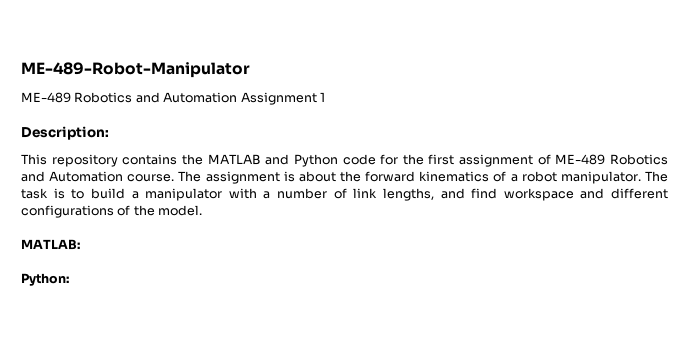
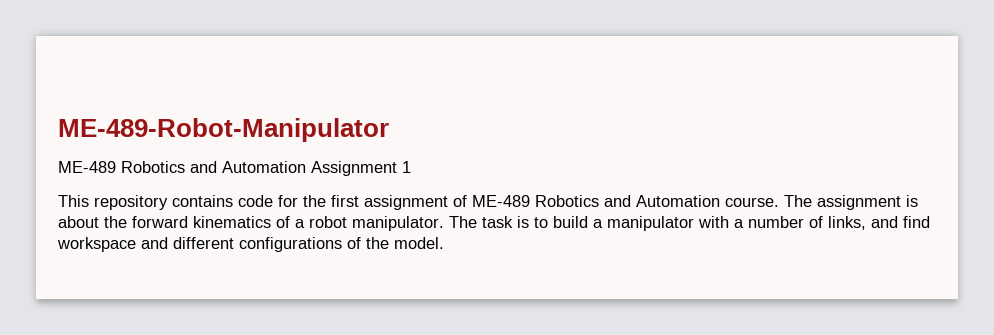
- Description:
- This repository contains the MATLAB and Python code for the first assignment of ME-489 Robotics and Automation course.
+ This repository contains code for the first assignment of ME-489 Robotics and Automation course.
- The task is to build a manipulator with a number of link lengths, and find workspace and different configurations of the model.
+ The task is to build a manipulator with a number of links, and find workspace and different configurations of the model.
- MATLAB:
- Python:

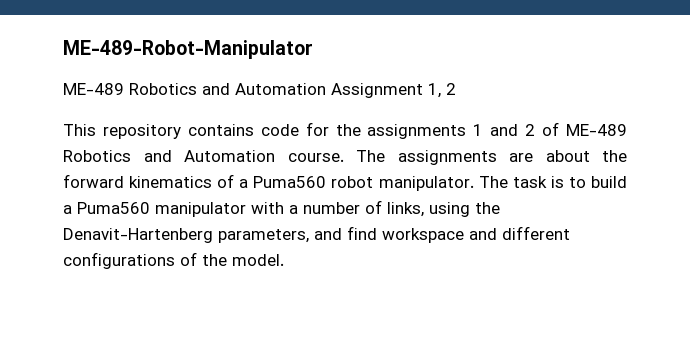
- ME-489 Robotics and Automation Assignment 1
+ ME-489 Robotics and Automation Assignment 1, 2
- This repository contains code for the first assignment of ME-489 Robotics and Automation course.
+ This repository contains code for the assignments 1 and 2 of ME-489 Robotics and Automation course.
- The assignment is about the forward kinematics of a robot manipulator.
+ The assignments are about the forward kinematics of a Puma560 robot manipulator.
- The task is to build a manipulator with a number of links, and find workspace and different configurations of the model.
+ The task is to build a Puma560 manipulator with a number of links, using the Denavit-Hartenberg parameters, and find workspace and different configurations of the model.

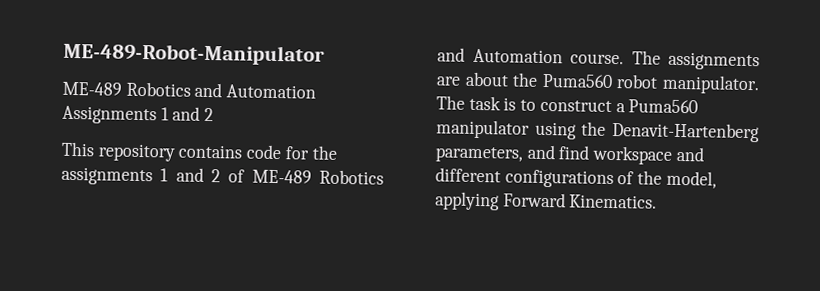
- ME-489 Robotics and Automation Assignment 1, 2
+ ME-489 Robotics and Automation Assignments 1 and 2
- The assignments are about the forward kinematics of a Puma560 robot manipulator.
+ The assignments are about the Puma560 robot manipulator.
- The task is to build a Puma560 manipulator with a number of links, using the Denavit-Hartenberg parameters, and find workspace and different configurations of the model.
+ The task is to construct a Puma560 manipulator using the Denavit-Hartenberg parameters, and find workspace and different configurations of the model, applying Forward Kinematics.

